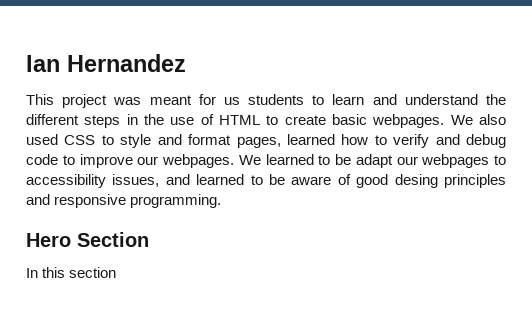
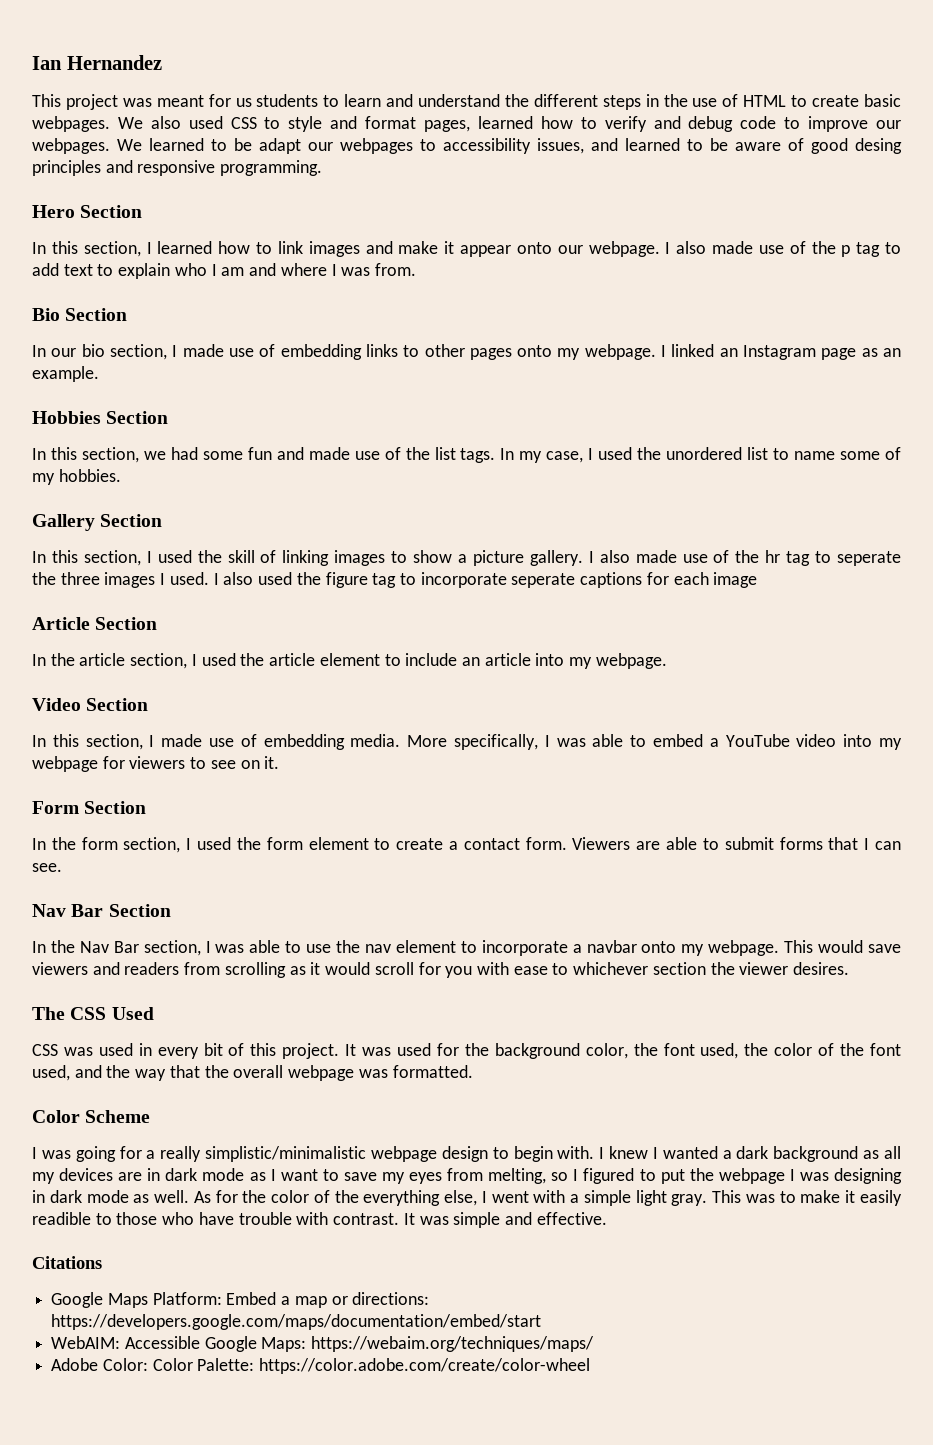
- In this section
+ In this section, I learned how to link images and make it appear onto our webpage. I also made use of the p tag to add text to explain who I am and where I was from.
+ Bio Section
+ In our bio section, I made use of embedding links to other pages onto my webpage. I linked an Instagram page as an example.
+ Hobbies Section
+ In this section, we had some fun and made use of the list tags. In my case, I used the unordered list to name some of my hobbies.
+ Gallery Section
+ In this section, I used the skill of linking images to show a picture gallery. I also made use of the hr tag to seperate the three images I used. I also used the figure tag to incorporate seperate captions for each image
+ Article Section
+ In the article section, I used the article element to include an article into my webpage.
+ Video Section
+ In this section, I made use of embedding media. More specifically, I was able to embed a YouTube video into my webpage for viewers to see on it.
+ Form Section
+ In the form section, I used the form element to create a contact form. Viewers are able to submit forms that I can see.
+ Nav Bar Section
+ In the Nav Bar section, I was able to use the nav element to incorporate a navbar onto my webpage. This would save viewers and readers from scrolling as it would scroll for you with ease to whichever section the viewer desires.
+ The CSS Used
+ CSS was used in every bit of this project. It was used for the background color, the font used, the color of the font used, and the way that the overall webpage was formatted.
+ Color Scheme
+ I was going for a really simplistic/minimalistic webpage design to begin with. I knew I wanted a dark background as all my devices are in dark mode as I want to save my eyes from melting, so I figured to put the webpage I was designing in dark mode as well. As for the color of the everything else, I went with a simple light gray. This was to make it easily readible to those who have trouble with contrast. It was simple and effective.
+ Citations
+ Google Maps Platform: Embed a map or directions: https://developers.google.com/maps/documentation/embed/start
+ WebAIM: Accessible Google Maps: https://webaim.org/techniques/maps/
+ Adobe Color: Color Palette: https://color.adobe.com/create/color-wheel

